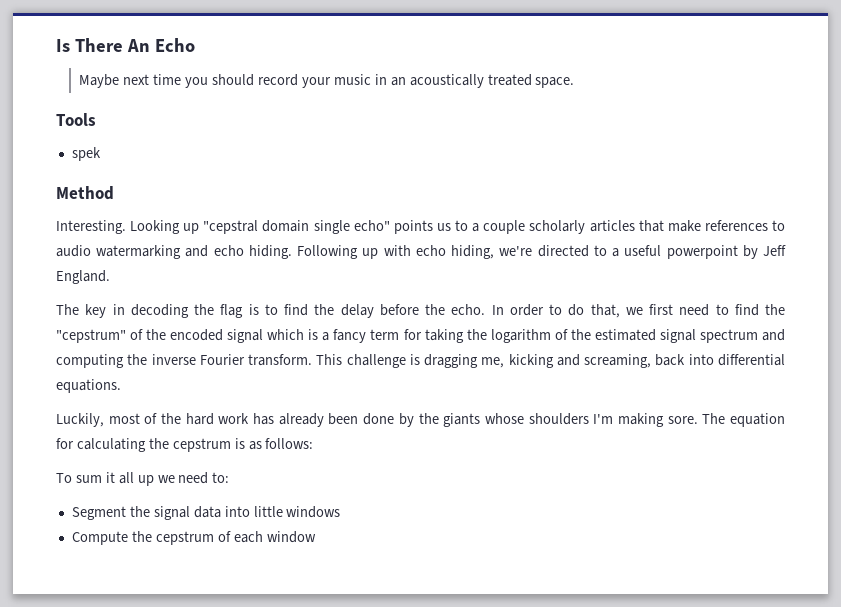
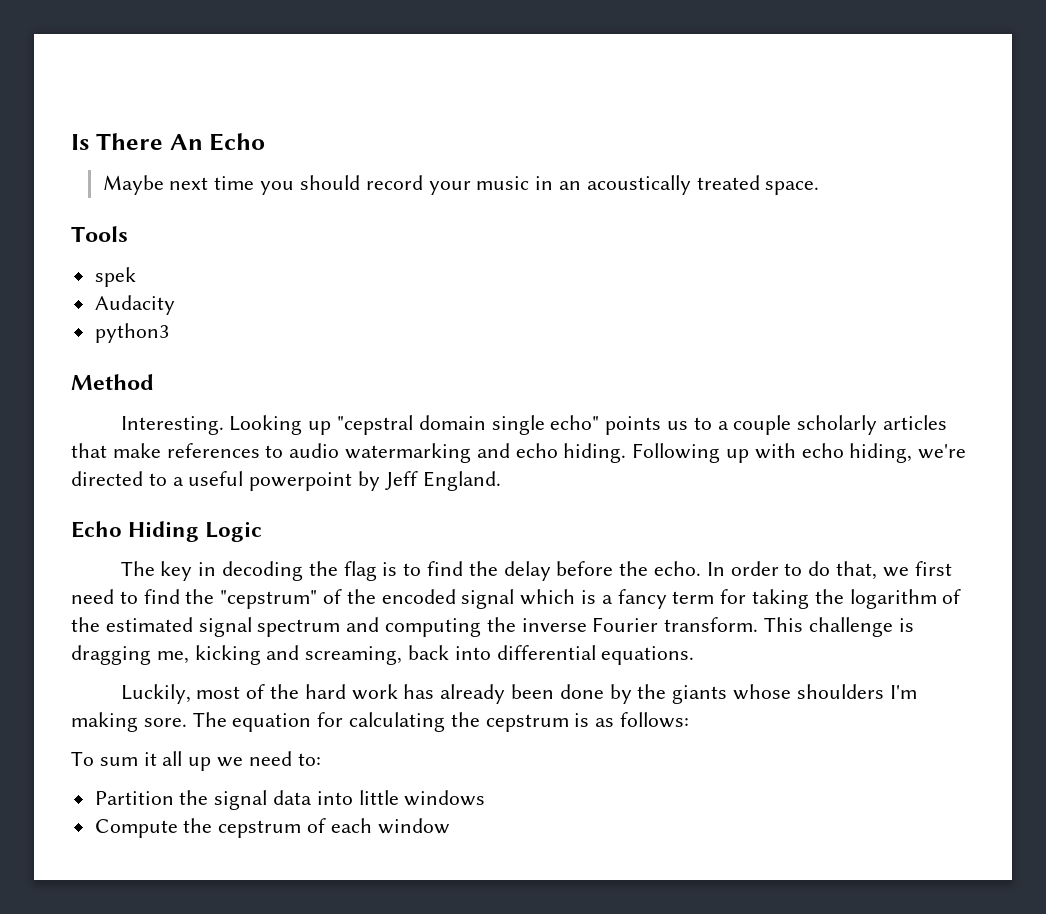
+ Audacity
+ python3
+ Echo Hiding Logic
- Segment the signal data into little windows
+ Partition the signal data into little windows

